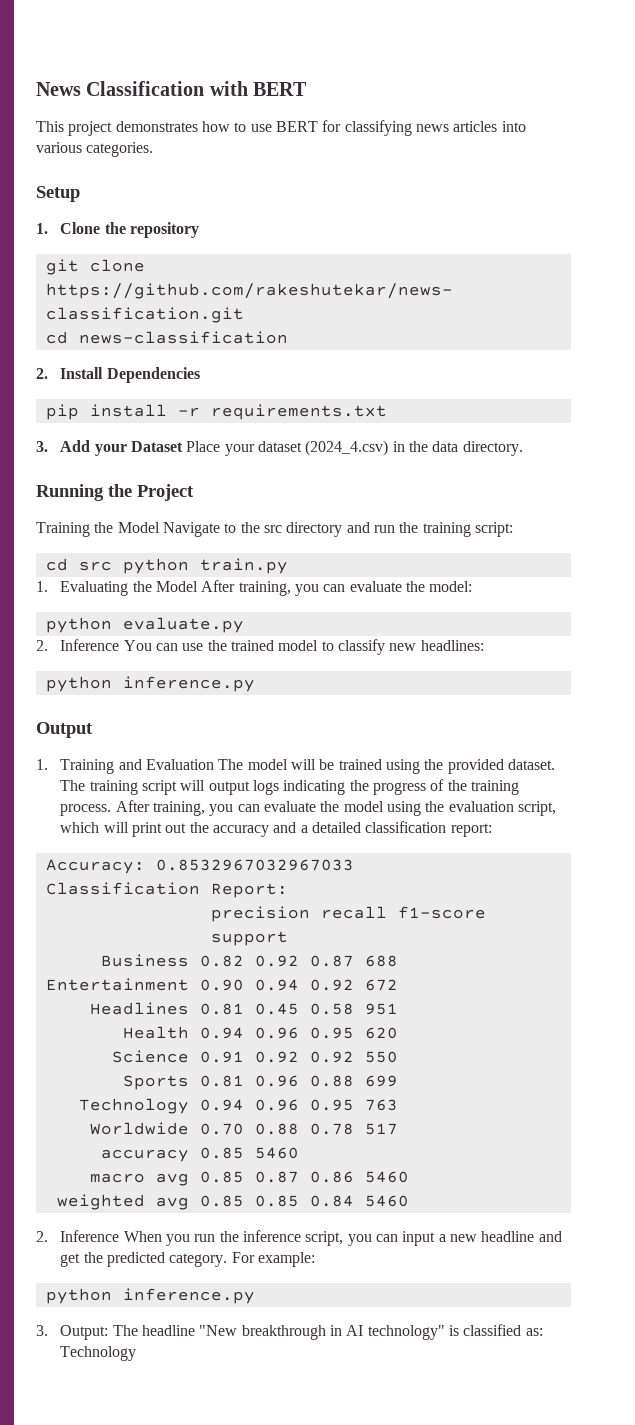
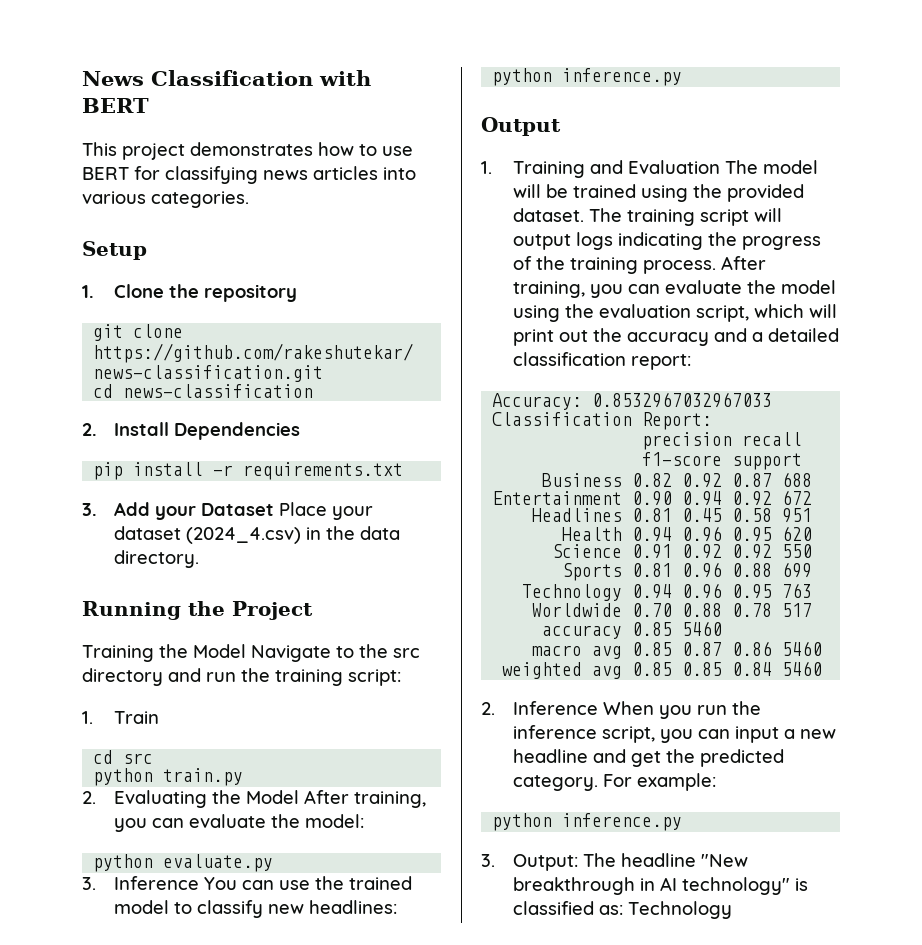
+ 1. Train
- cd src python train.py
+ cd src
+ python train.py
- 1. Evaluating the Model After training, you can evaluate the model:
+ 2. Evaluating the Model After training, you can evaluate the model:
- 2. Inference You can use the trained model to classify new headlines:
+ 3. Inference You can use the trained model to classify new headlines:

